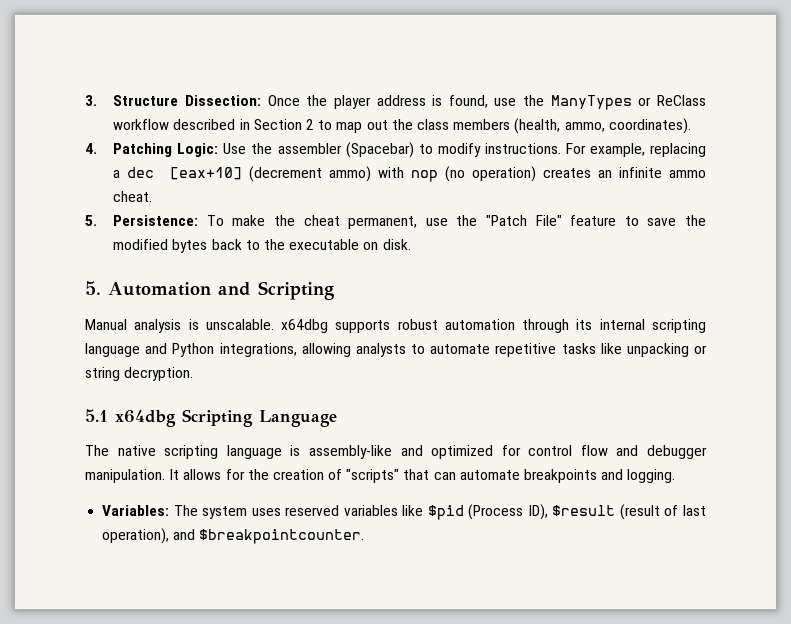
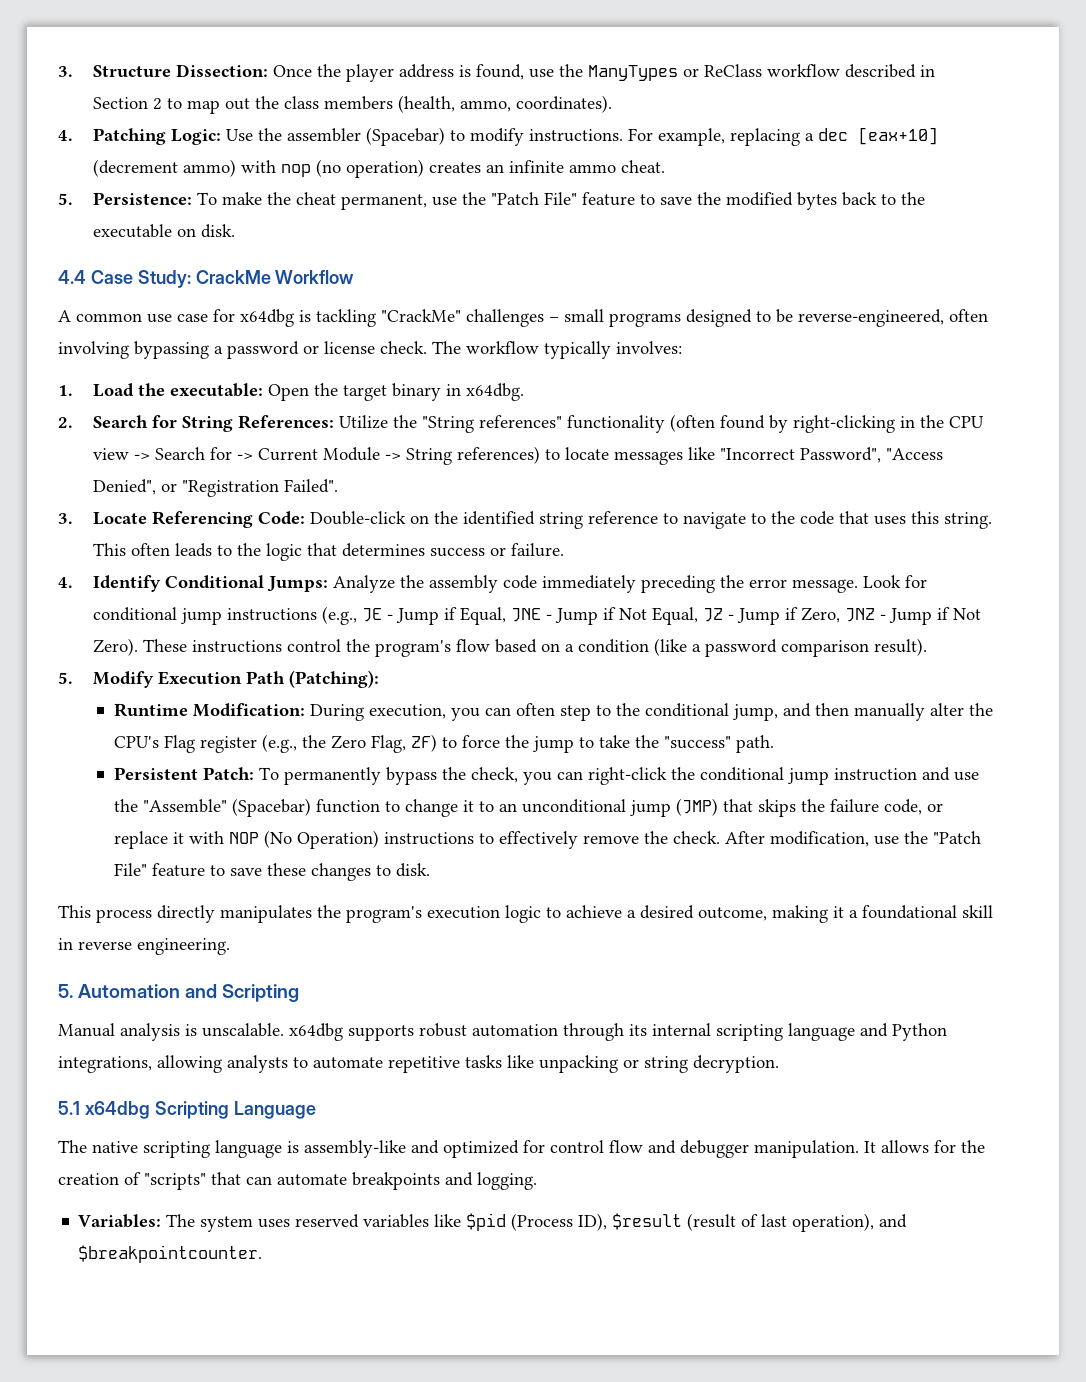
+ 4.4 Case Study: CrackMe Workflow
+ A common use case for x64dbg is tackling "CrackMe" challenges – small programs designed to be reverse-engineered, often involving bypassing a password or license check. The workflow typically involves:
+ 1. Load the executable: Open the target binary in x64dbg.
+ 2. Search for String References: Utilize the "String references" functionality (often found by right-clicking in the CPU view -> Search for -> Current Module -> String references) to locate messages like "Incorrect Password", "Access Denied", or "Registration Failed".
+ 3. Locate Referencing Code: Double-click on the identified string reference to navigate to the code that uses this string. This often leads to the logic that determines success or failure.
+ 4. Identify Conditional Jumps: Analyze the assembly code immediately preceding the error message. Look for conditional jump instructions (e.g., JE - Jump if Equal, JNE - Jump if Not Equal, JZ - Jump if Zero, JNZ - Jump if Not Zero). These instructions control the program's flow based on a condition (like a password comparison result).
+ 5. Modify Execution Path (Patching):
+ Runtime Modification: During execution, you can often step to the conditional jump, and then manually alter the CPU's Flag register (e.g., the Zero Flag, ZF) to force the jump to take the "success" path.
+ Persistent Patch: To permanently bypass the check, you can right-click the conditional jump instruction and use the "Assemble" (Spacebar) function to change it to an unconditional jump (JMP) that skips the failure code, or replace it with NOP (No Operation) instructions to effectively remove the check. After modification, use the "Patch File" feature to save these changes to disk.
+ This process directly manipulates the program's execution logic to achieve a desired outcome, making it a foundational skill in reverse engineering.

